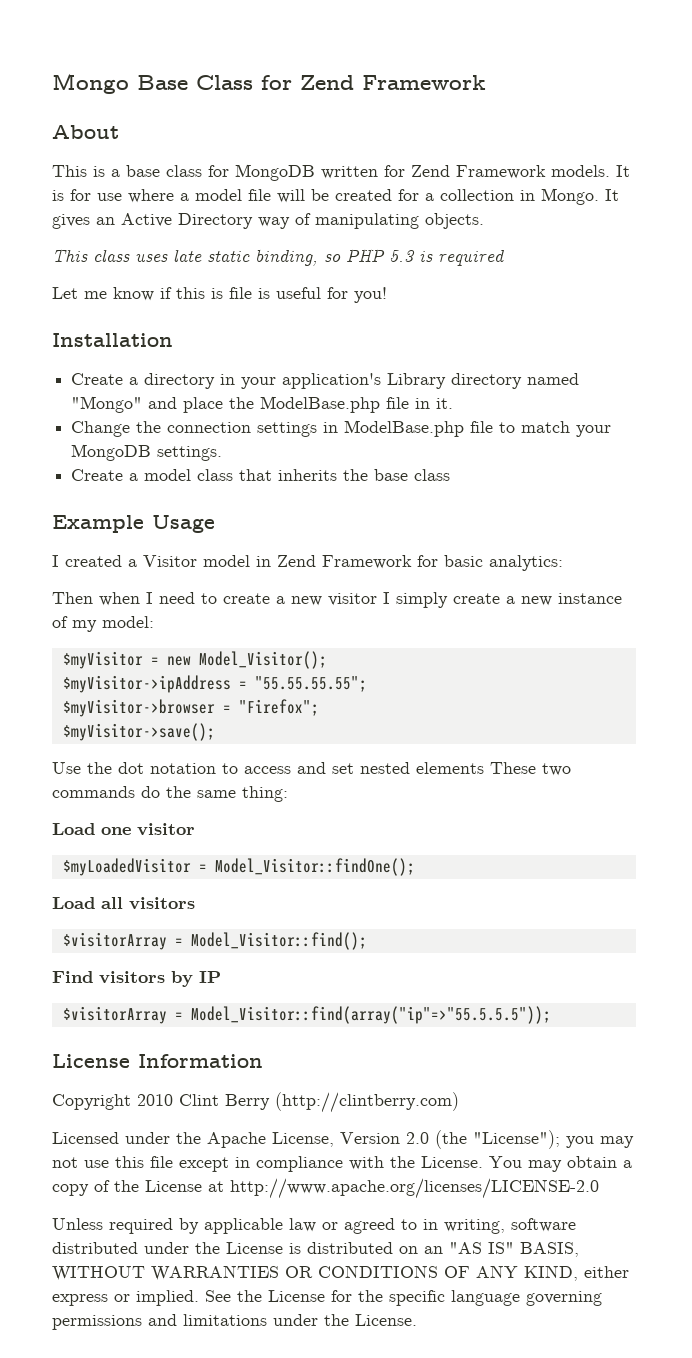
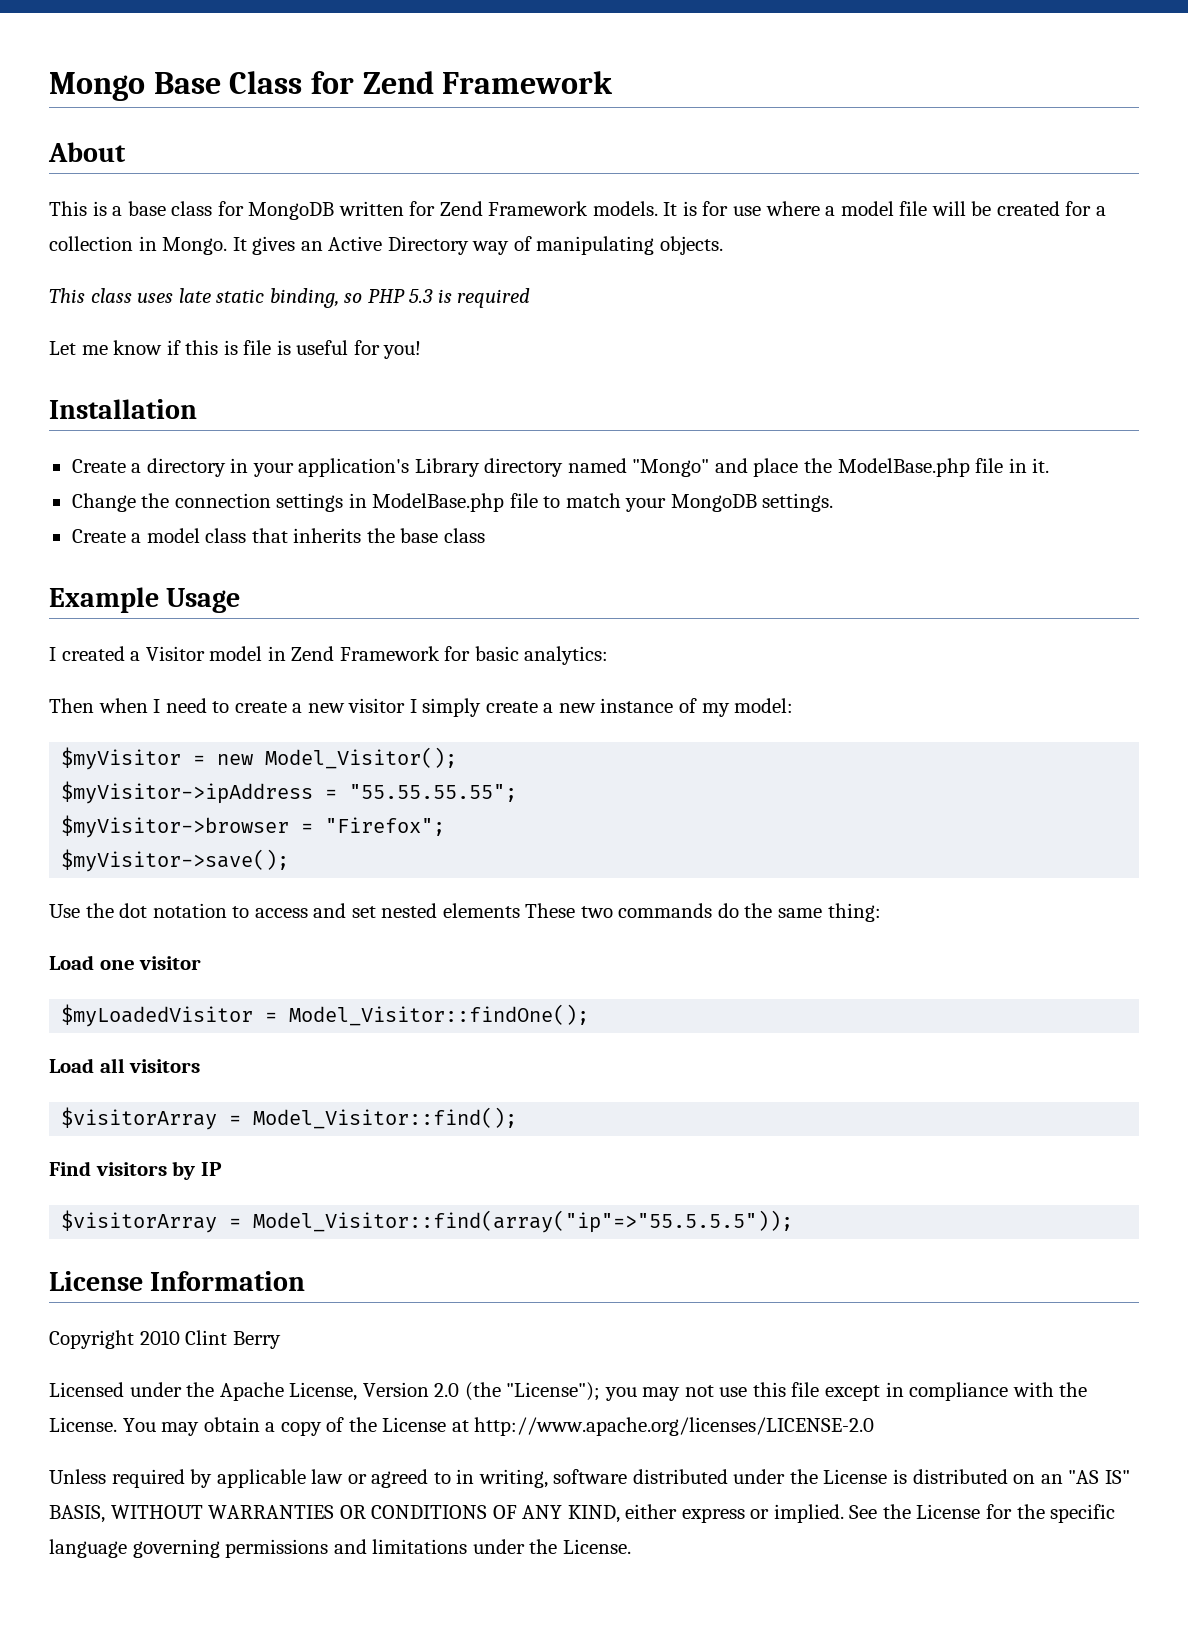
- Copyright 2010 Clint Berry (http://clintberry.com)
+ Copyright 2010 Clint Berry

